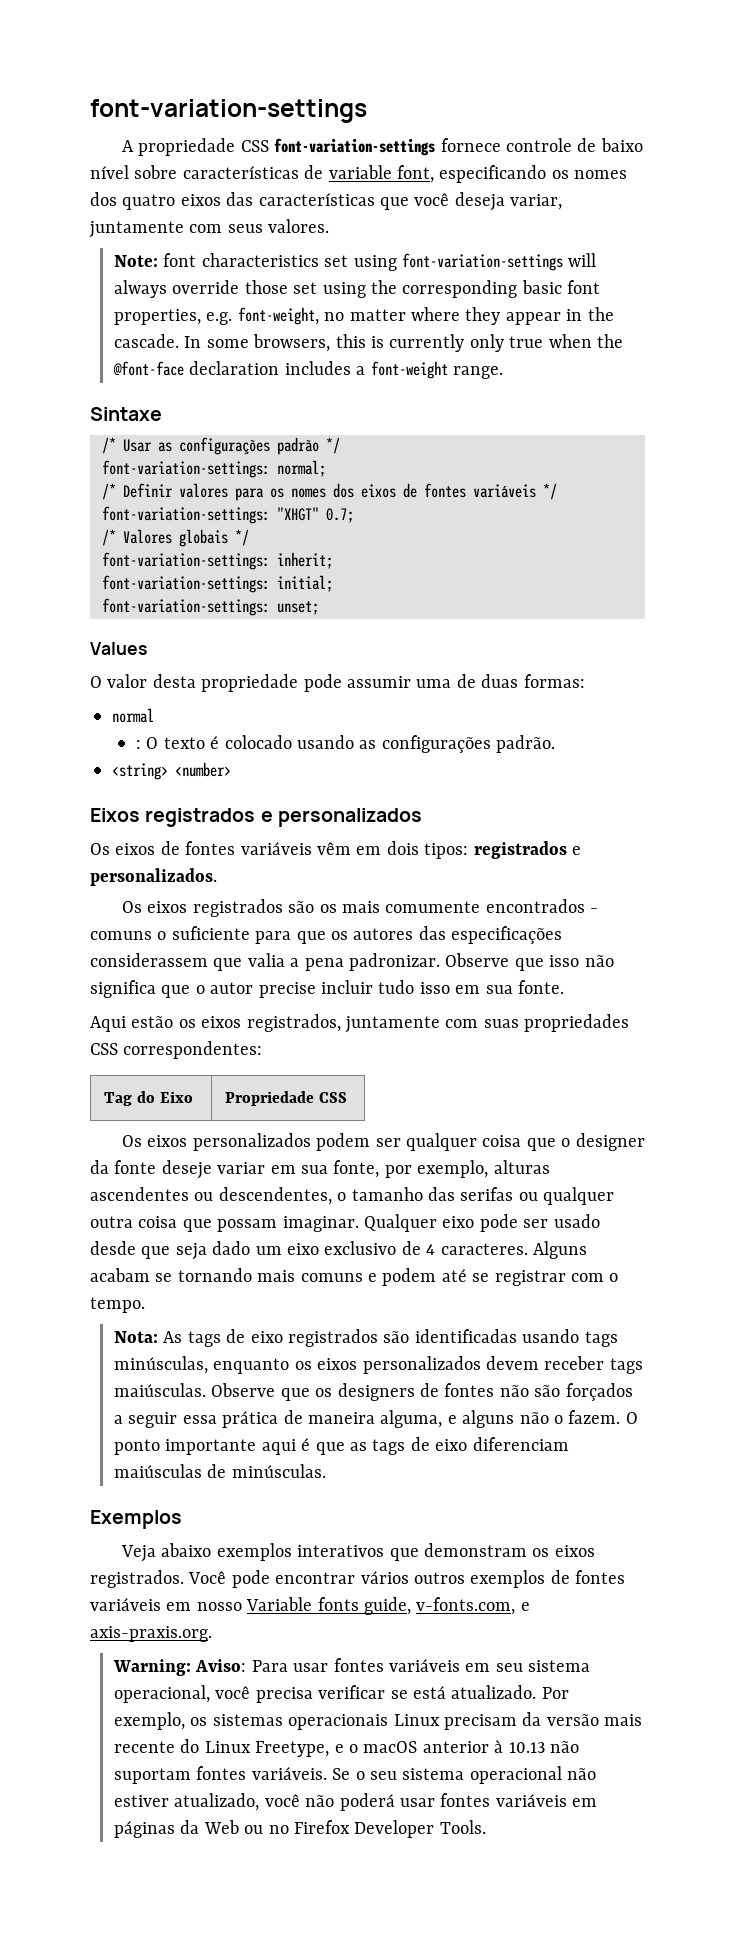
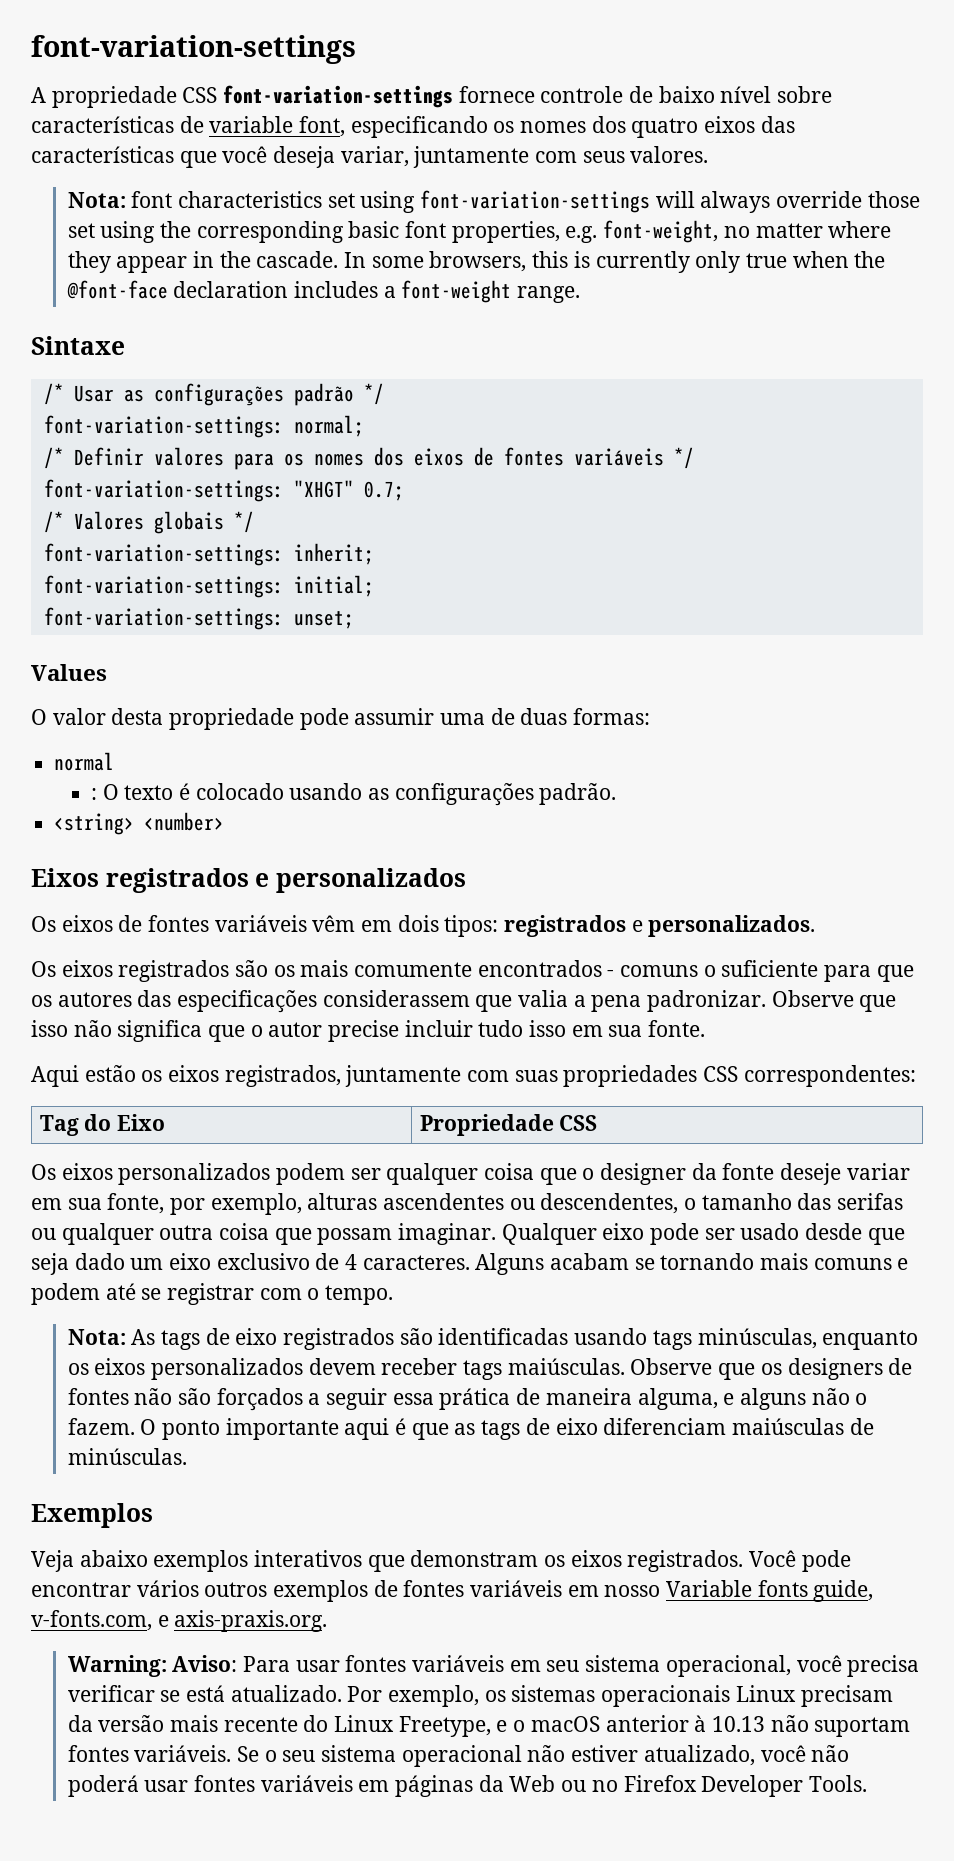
- Note: font characteristics set using font-variation-settings will always override those set using the corresponding basic font properties, e.g. font-weight, no matter where they appear in the cascade.
+ Nota: font characteristics set using font-variation-settings will always override those set using the corresponding basic font properties, e.g. font-weight, no matter where they appear in the cascade.

